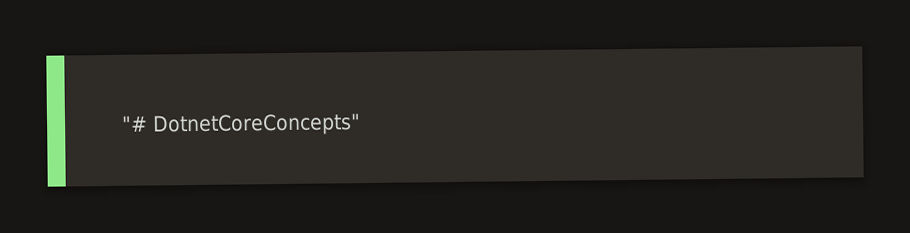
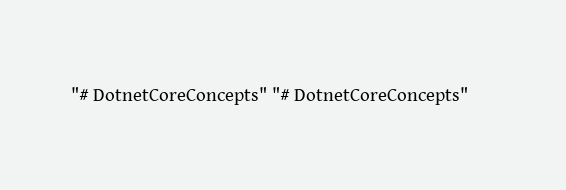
- "# DotnetCoreConcepts"
+ "# DotnetCoreConcepts" "# DotnetCoreConcepts"

